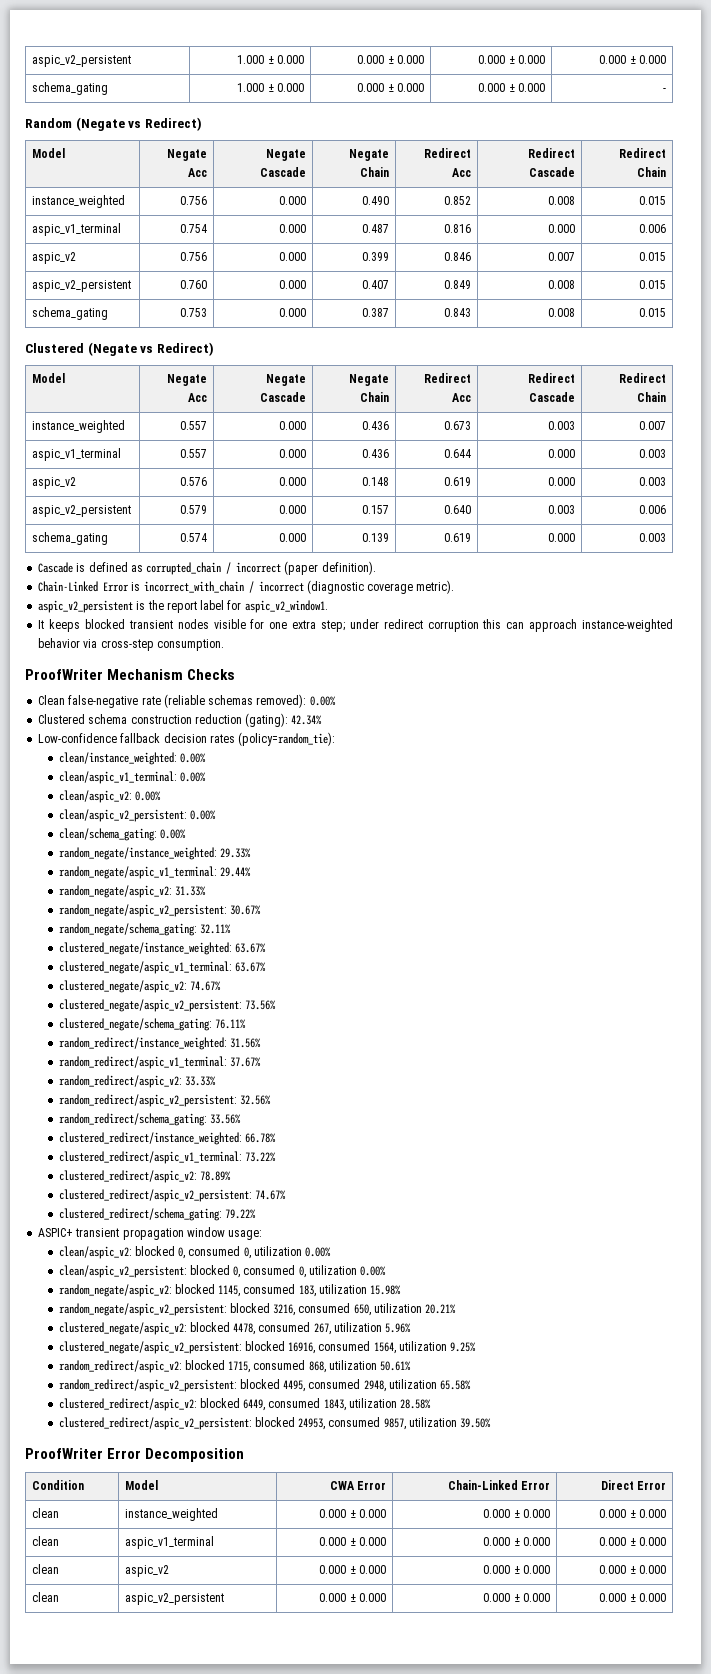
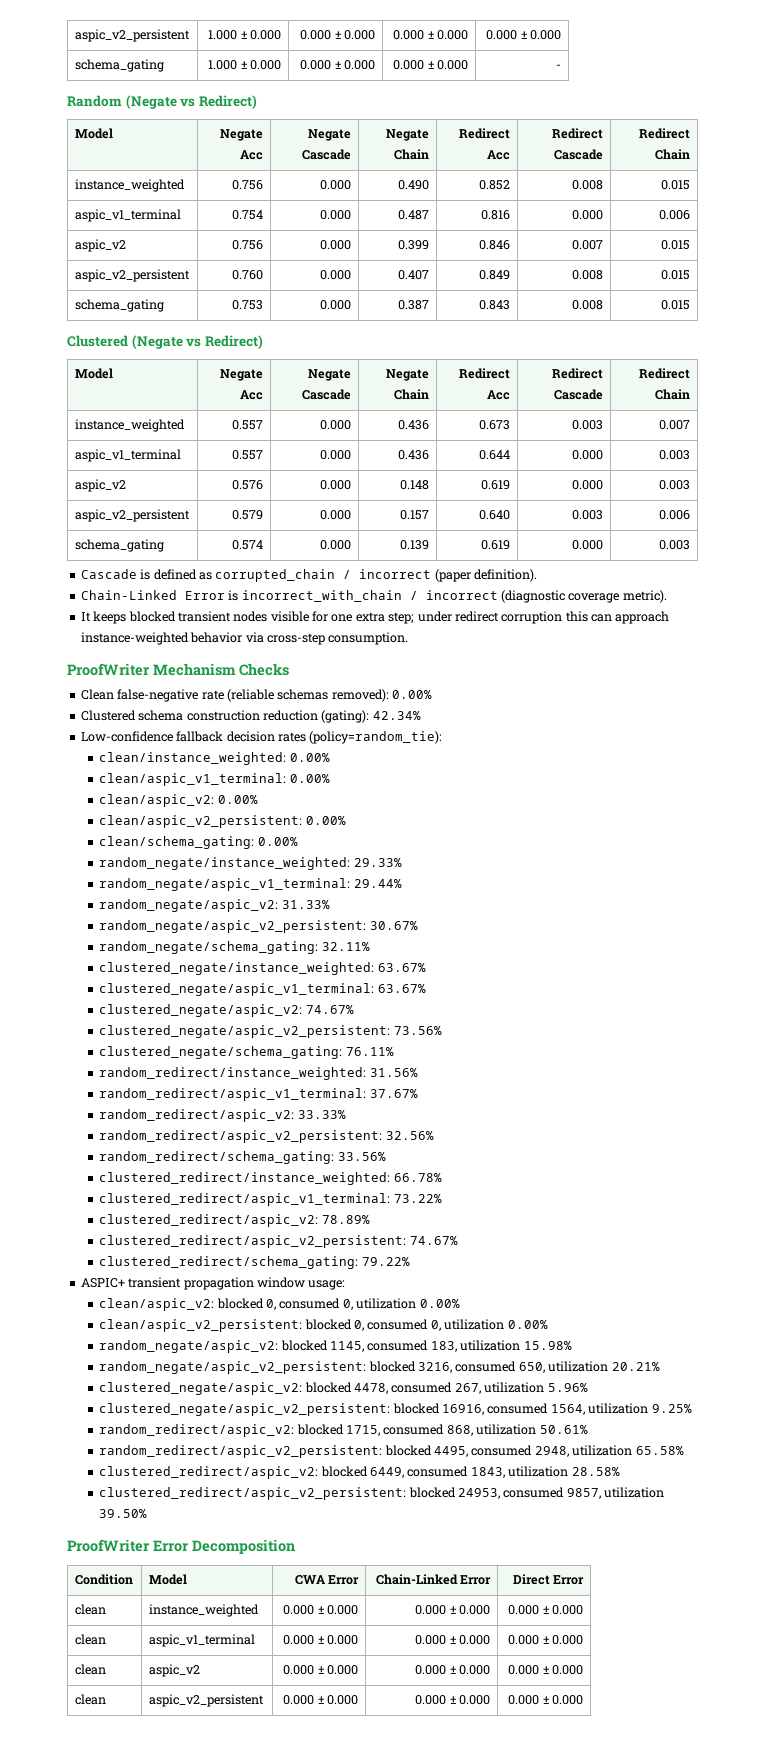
- aspic_v2_persistent is the report label for aspic_v2_window1.

